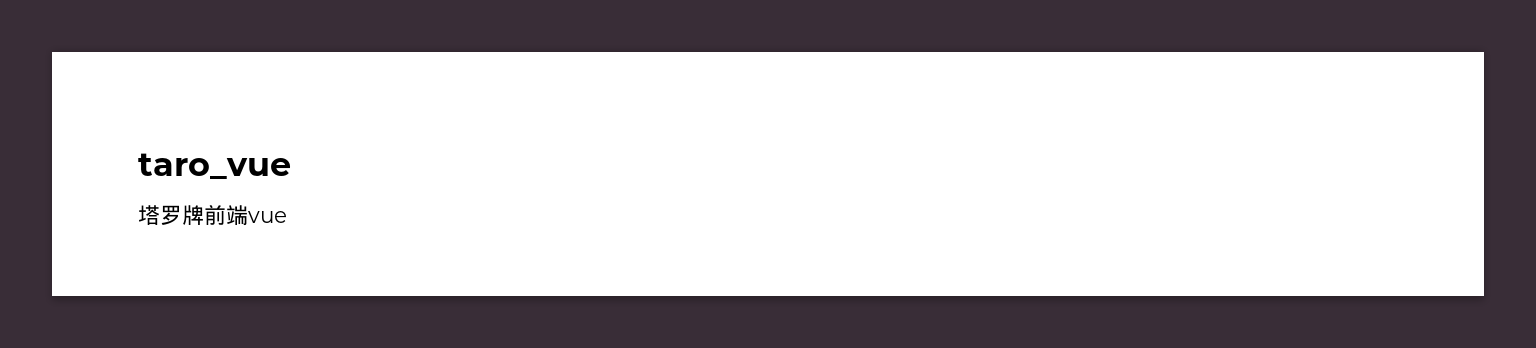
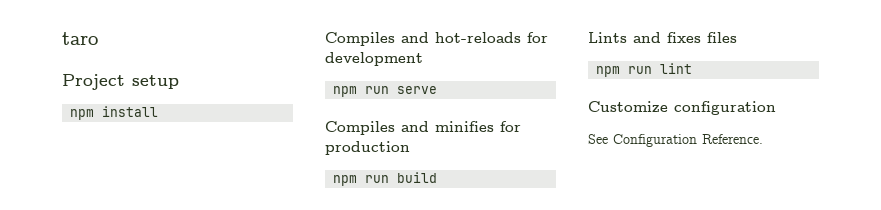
- taro_vue
- 塔罗牌前端vue
+ taro
+ Project setup
+ npm install
+ Compiles and hot-reloads for development
+ npm run serve
+ Compiles and minifies for production
+ npm run build
+ Lints and fixes files
+ npm run lint
+ Customize configuration
+ See Configuration Reference.

